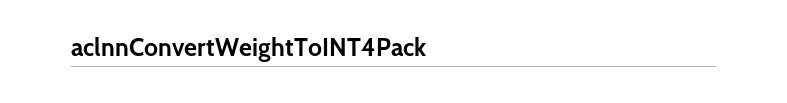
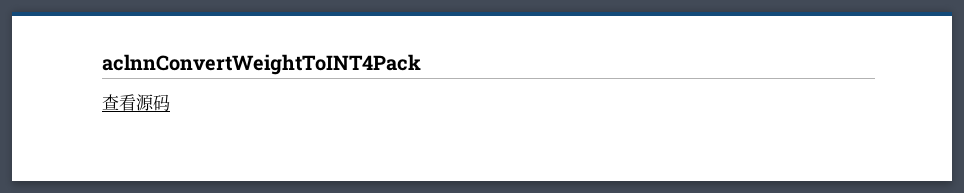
+ 查看源码

